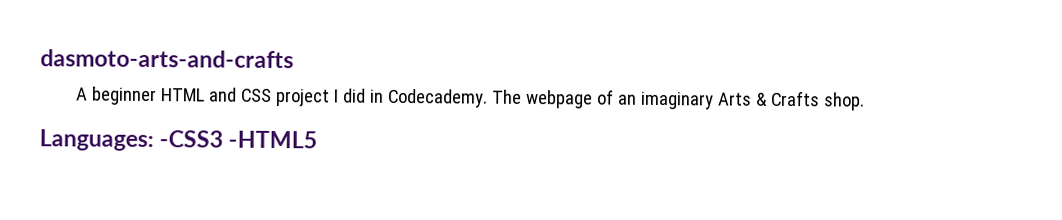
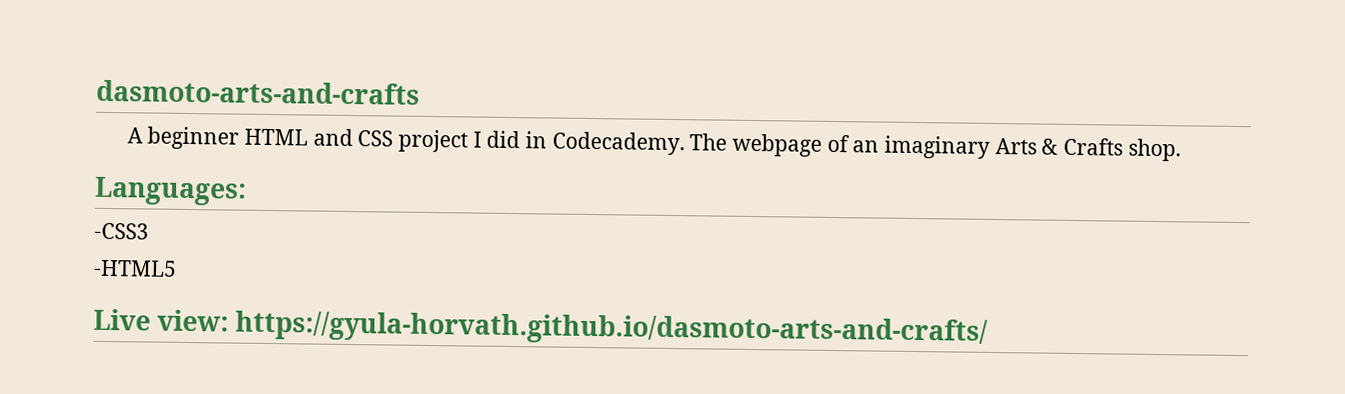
- Languages: -CSS3 -HTML5
+ Languages:
+ -CSS3
+ -HTML5
+ Live view: https://gyula-horvath.github.io/dasmoto-arts-and-crafts/

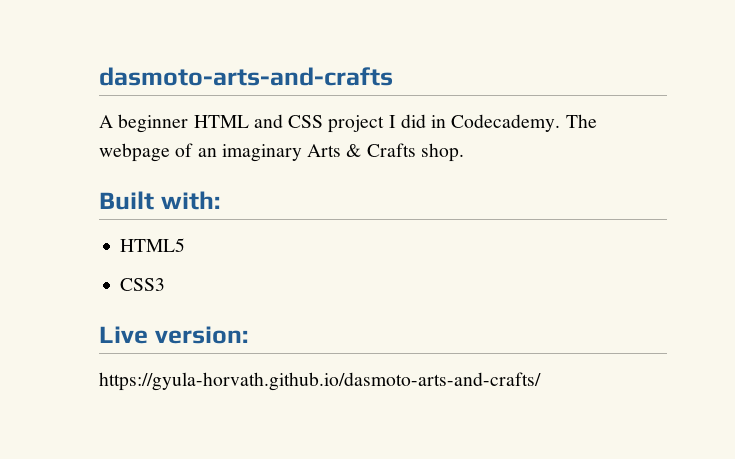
- Languages:
- -CSS3
- -HTML5
+ Built with:
+ HTML5
+ CSS3
- Live view: https://gyula-horvath.github.io/dasmoto-arts-and-crafts/
+ Live version:
+ https://gyula-horvath.github.io/dasmoto-arts-and-crafts/

